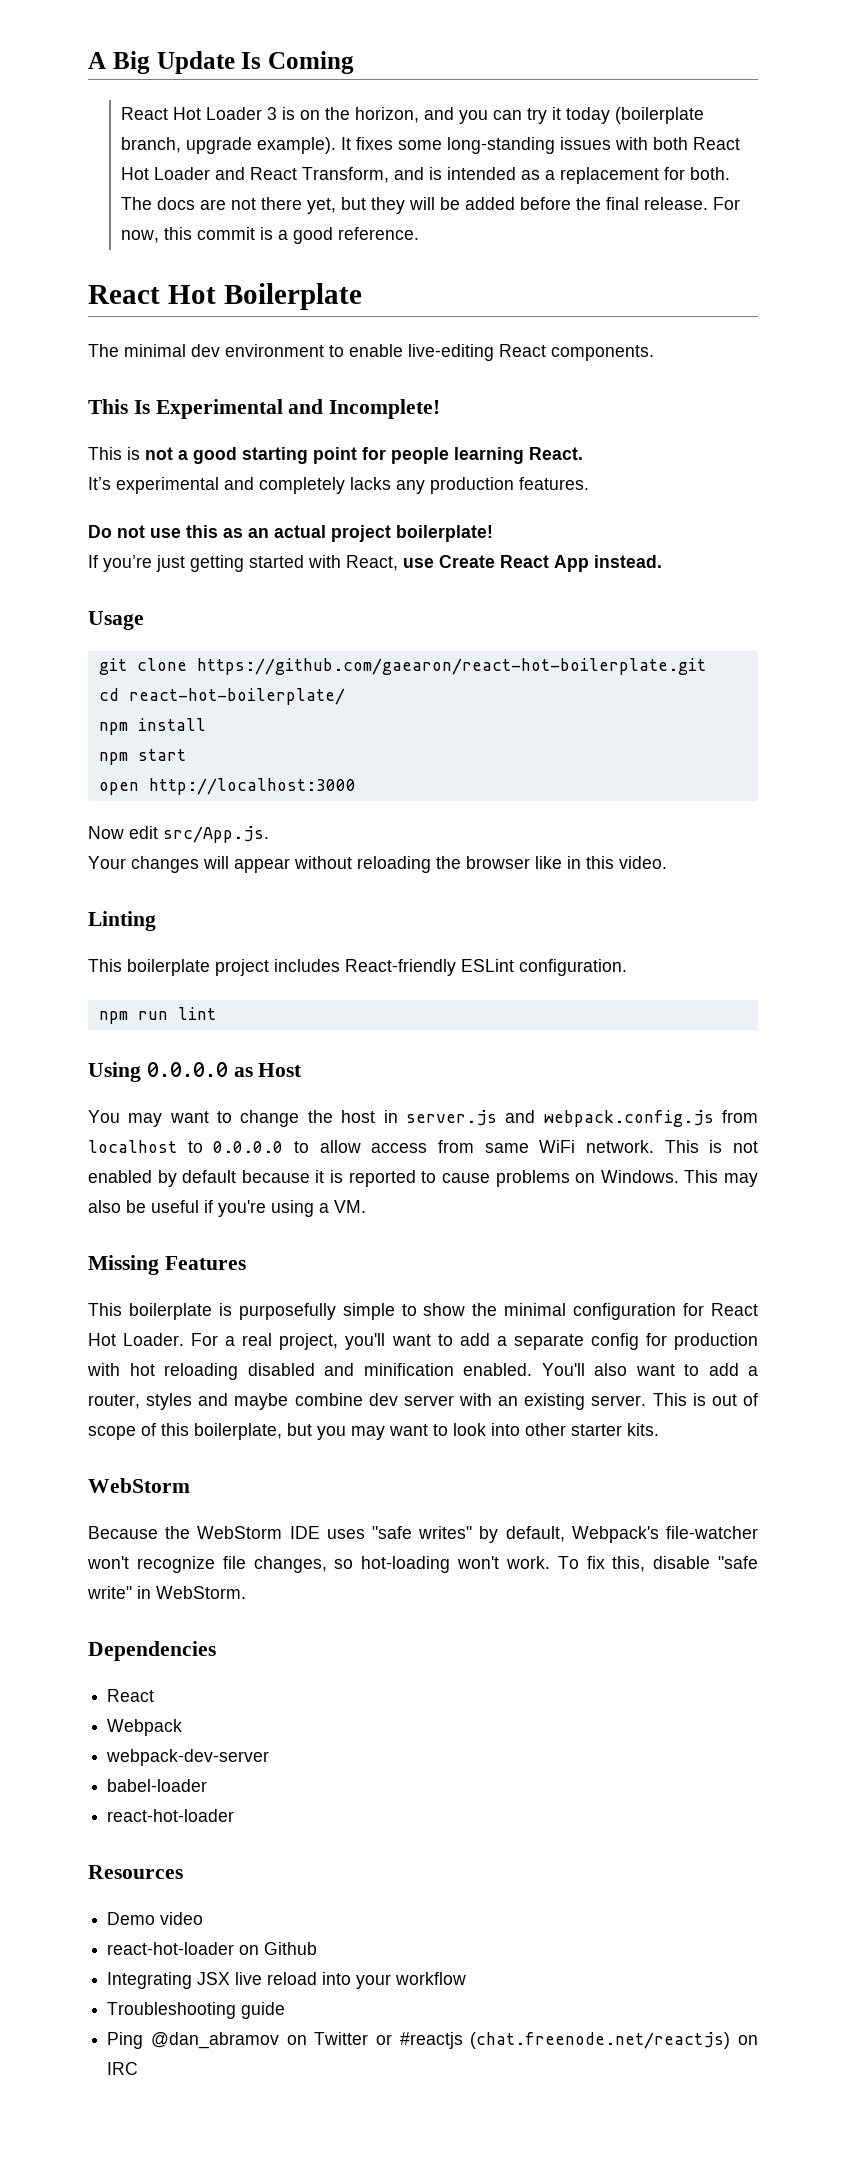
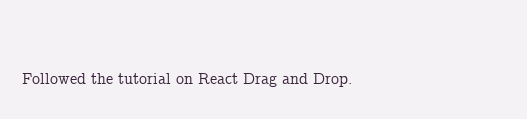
- A Big Update Is Coming
- React Hot Loader 3 is on the horizon, and you can try it today (boilerplate branch, upgrade example). It fixes some long-standing issues with both React Hot Loader and React Transform, and is intended as a replacement for both. The docs are not there yet, but they will be added before the final release. For now, this commit is a good reference.
- React Hot Boilerplate
- The minimal dev environment to enable live-editing React components.
- This Is Experimental and Incomplete!
- This is not a good starting point for people learning React.
- It’s experimental and completely lacks any production features.
- Do not use this as an actual project boilerplate!
- If you’re just getting started with React, use Create React App instead.
- Usage
- git clone https://github.com/gaearon/react-hot-boilerplate.git
- cd react-hot-boilerplate/
- npm install
- npm start
- open http://localhost:3000
- Now edit src/App.js.
- Your changes will appear without reloading the browser like in this video.
- Linting
- This boilerplate project includes React-friendly ESLint configuration.
- npm run lint
- Using 0.0.0.0 as Host
- You may want to change the host in server.js and webpack.config.js from localhost to 0.0.0.0 to allow access from same WiFi network. This is not enabled by default because it is reported to cause problems on Windows. This may also be useful if you're using a VM.
- Missing Features
- This boilerplate is purposefully simple to show the minimal configuration for React Hot Loader. For a real project, you'll want to add a separate config for production with hot reloading disabled and minification enabled. You'll also want to add a router, styles and maybe combine dev server with an existing server. This is out of scope of this boilerplate, but you may want to look into other starter kits.
- WebStorm
- Because the WebStorm IDE uses "safe writes" by default, Webpack's file-watcher won't recognize file changes, so hot-loading won't work. To fix this, disable "safe write" in WebStorm.
- Dependencies
- React
- Webpack
- webpack-dev-server
- babel-loader
- react-hot-loader
- Resources
- Demo video
- react-hot-loader on Github
- Integrating JSX live reload into your workflow
- Troubleshooting guide
- Ping @dan_abramov on Twitter or #reactjs (chat.freenode.net/reactjs) on IRC
+ Followed the tutorial on React Drag and Drop.

